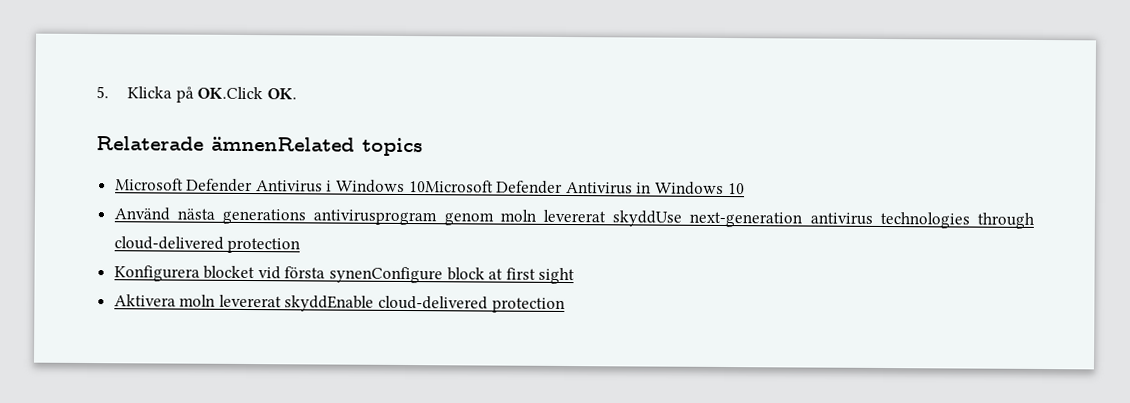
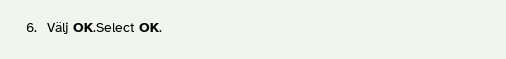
- 5. Klicka på OK.Click OK.
- Relaterade ämnenRelated topics
- Microsoft Defender Antivirus i Windows 10Microsoft Defender Antivirus in Windows 10
- Använd nästa generations antivirusprogram genom moln levererat skyddUse next-generation antivirus technologies through cloud-delivered protection
- Konfigurera blocket vid första synenConfigure block at first sight
- Aktivera moln levererat skyddEnable cloud-delivered protection
+ 6. Välj OK.Select OK.

